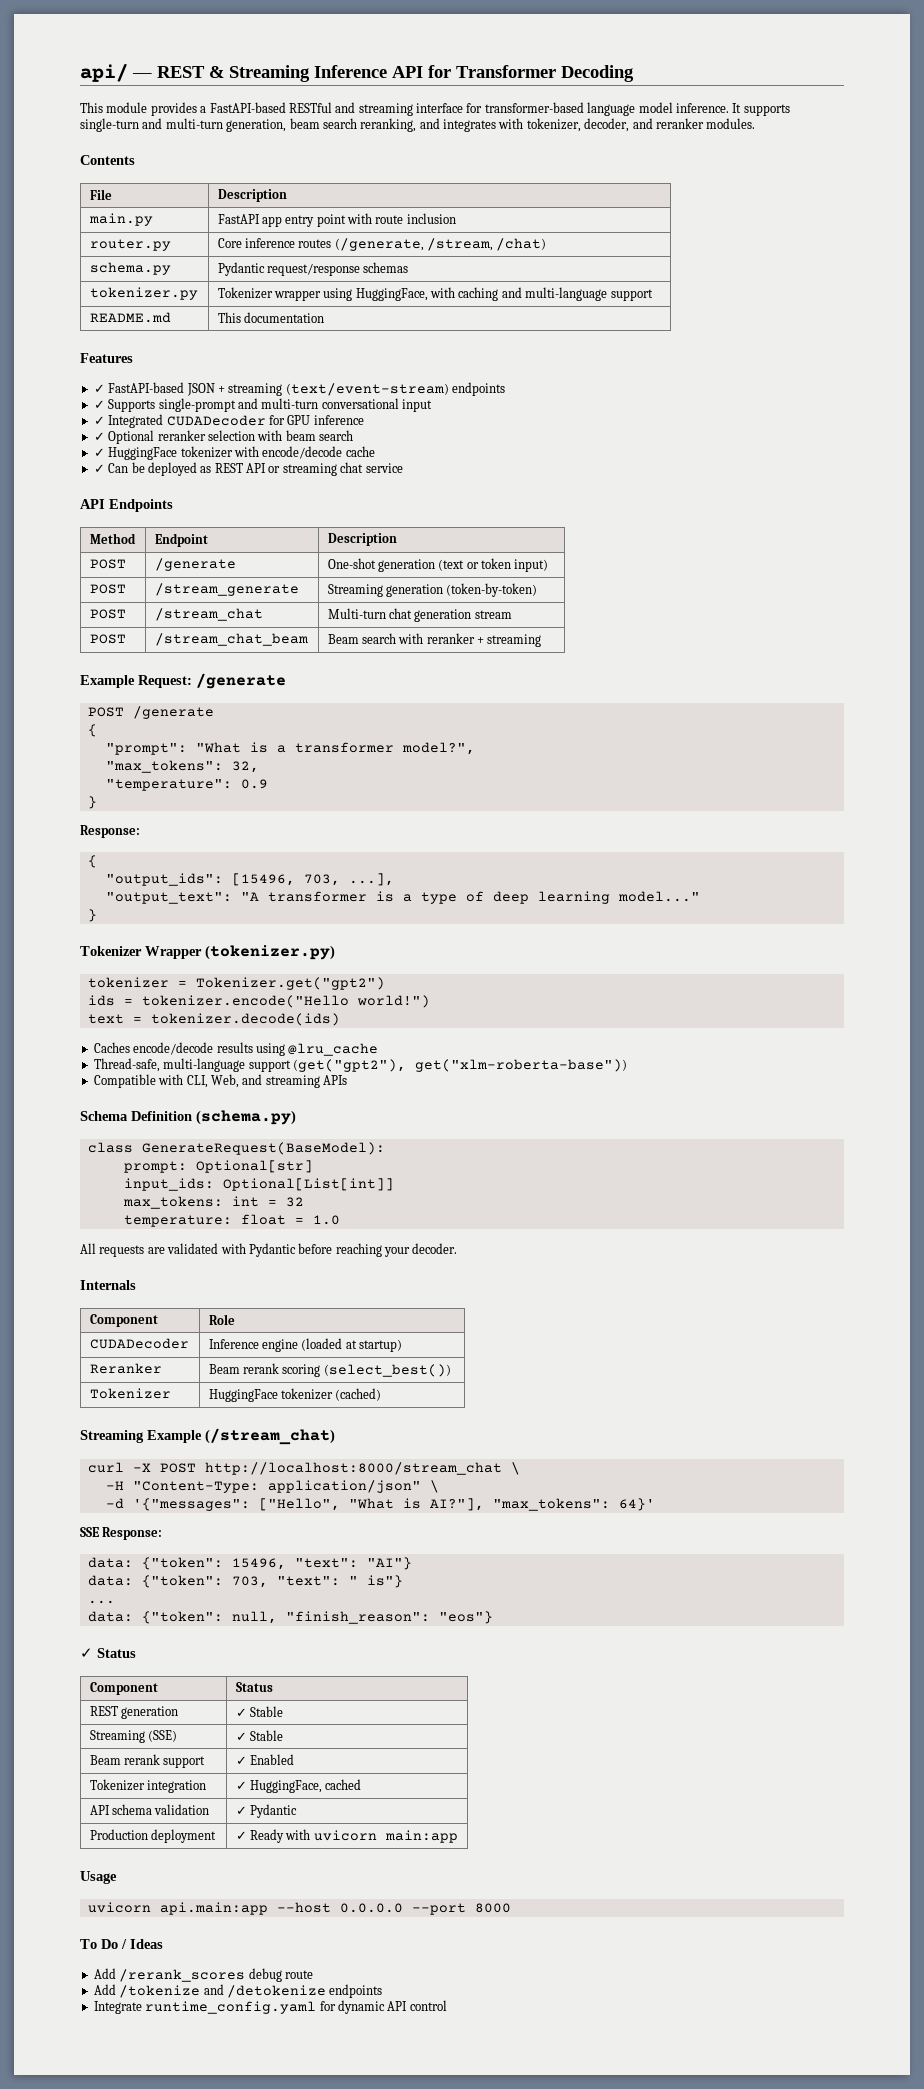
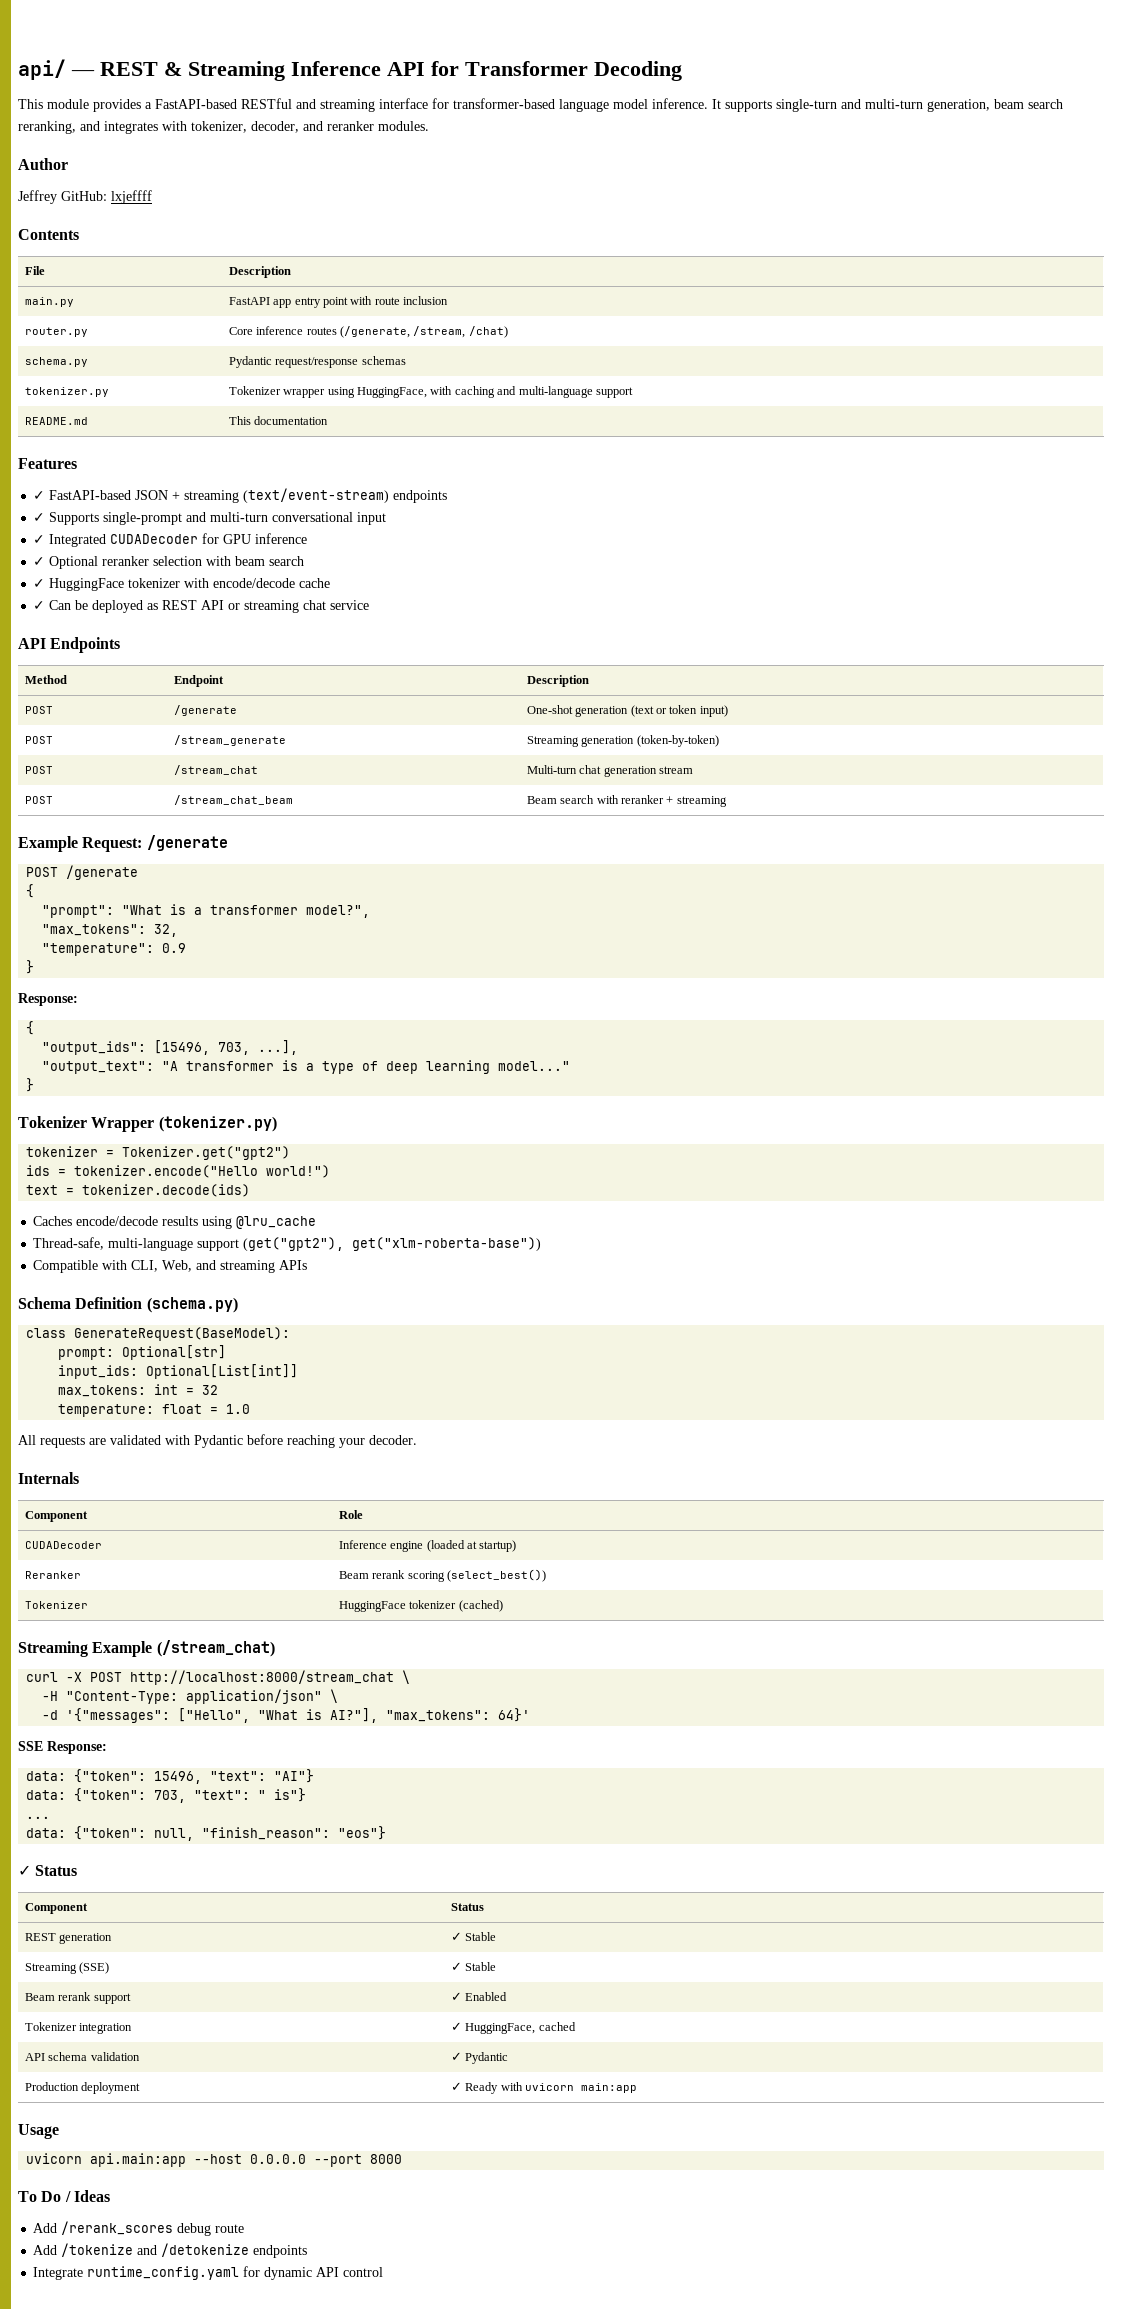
+ Author
+ Jeffrey GitHub: lxjeffff

